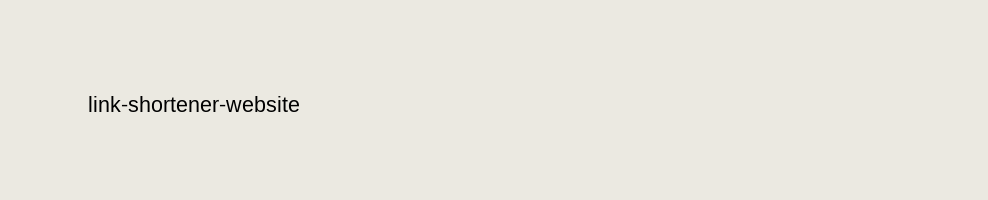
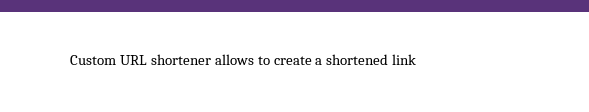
- link-shortener-website
+ Custom URL shortener allows to create a shortened link

